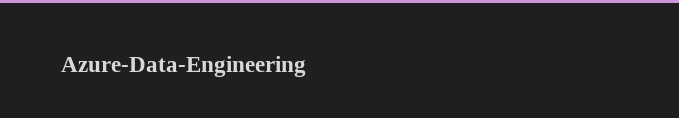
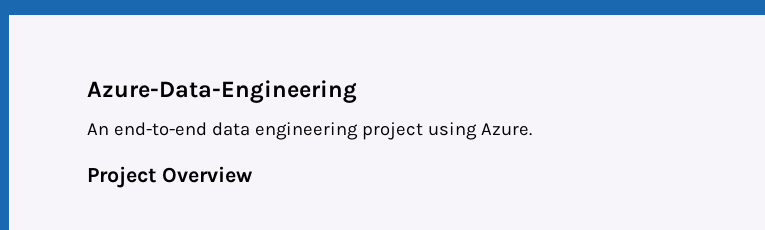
+ An end-to-end data engineering project using Azure.
+ Project Overview

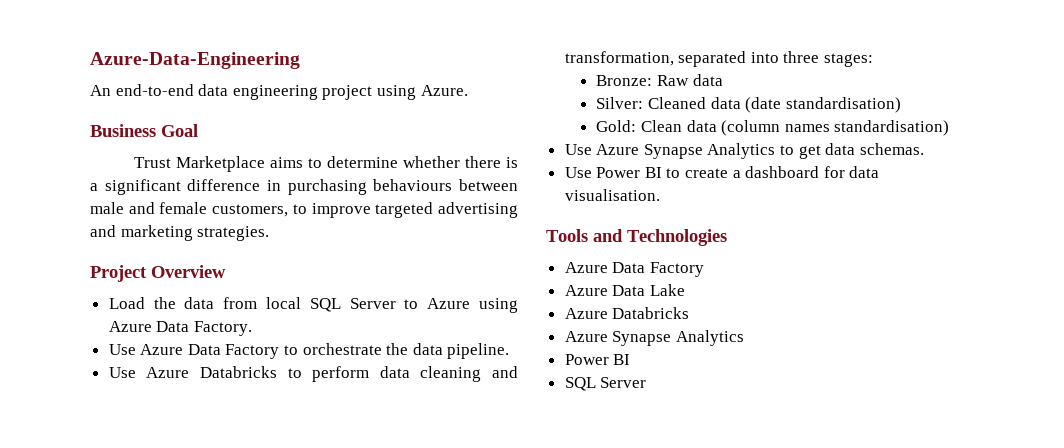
+ Business Goal
+ Trust Marketplace aims to determine whether there is a significant difference in purchasing behaviours between male and female customers, to improve targeted advertising and marketing strategies.
  Project Overview
+ Load the data from local SQL Server to Azure using Azure Data Factory.
+ Use Azure Data Factory to orchestrate the data pipeline.
+ Use Azure Databricks to perform data cleaning and transformation, separated into three stages:
+ Bronze: Raw data
+ Silver: Cleaned data (date standardisation)
+ Gold: Clean data (column names standardisation)
+ Use Azure Synapse Analytics to get data schemas.
+ Use Power BI to create a dashboard for data visualisation.
+ Tools and Technologies
+ Azure Data Factory
+ Azure Data Lake
+ Azure Databricks
+ Azure Synapse Analytics
+ Power BI
+ SQL Server

